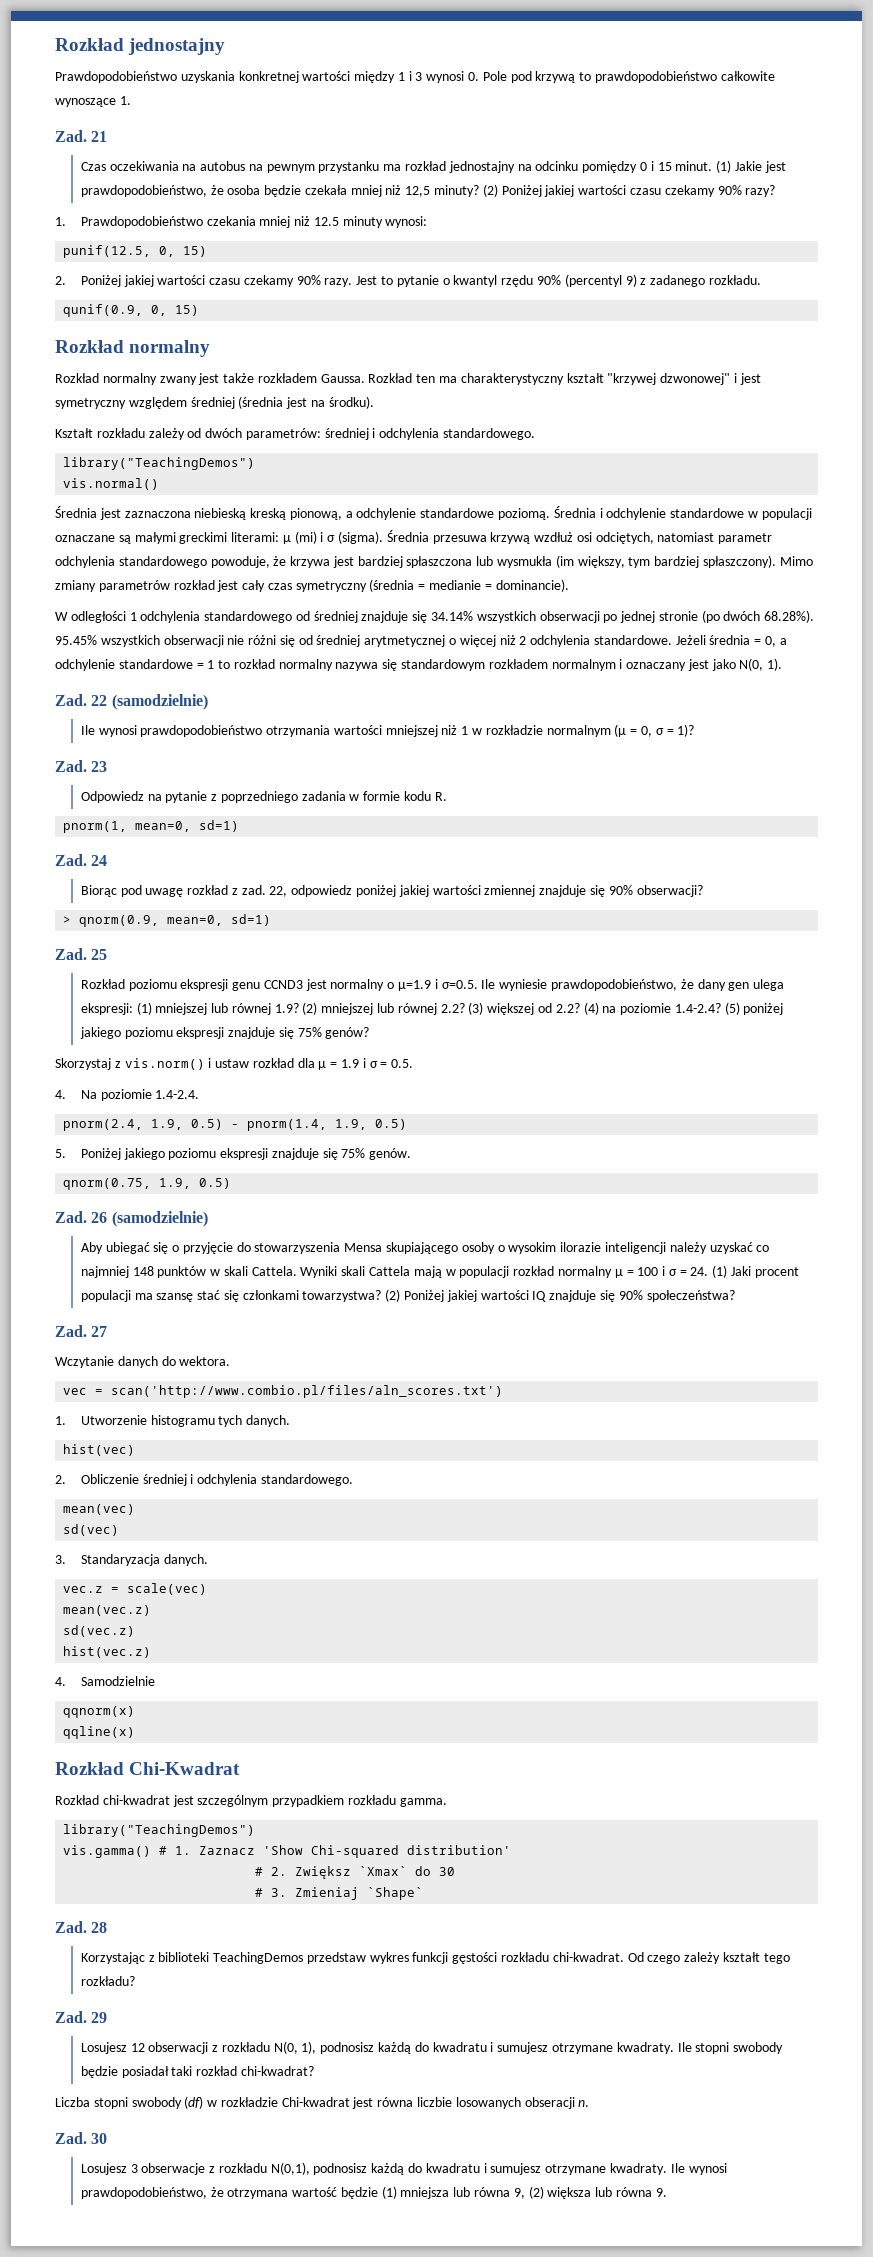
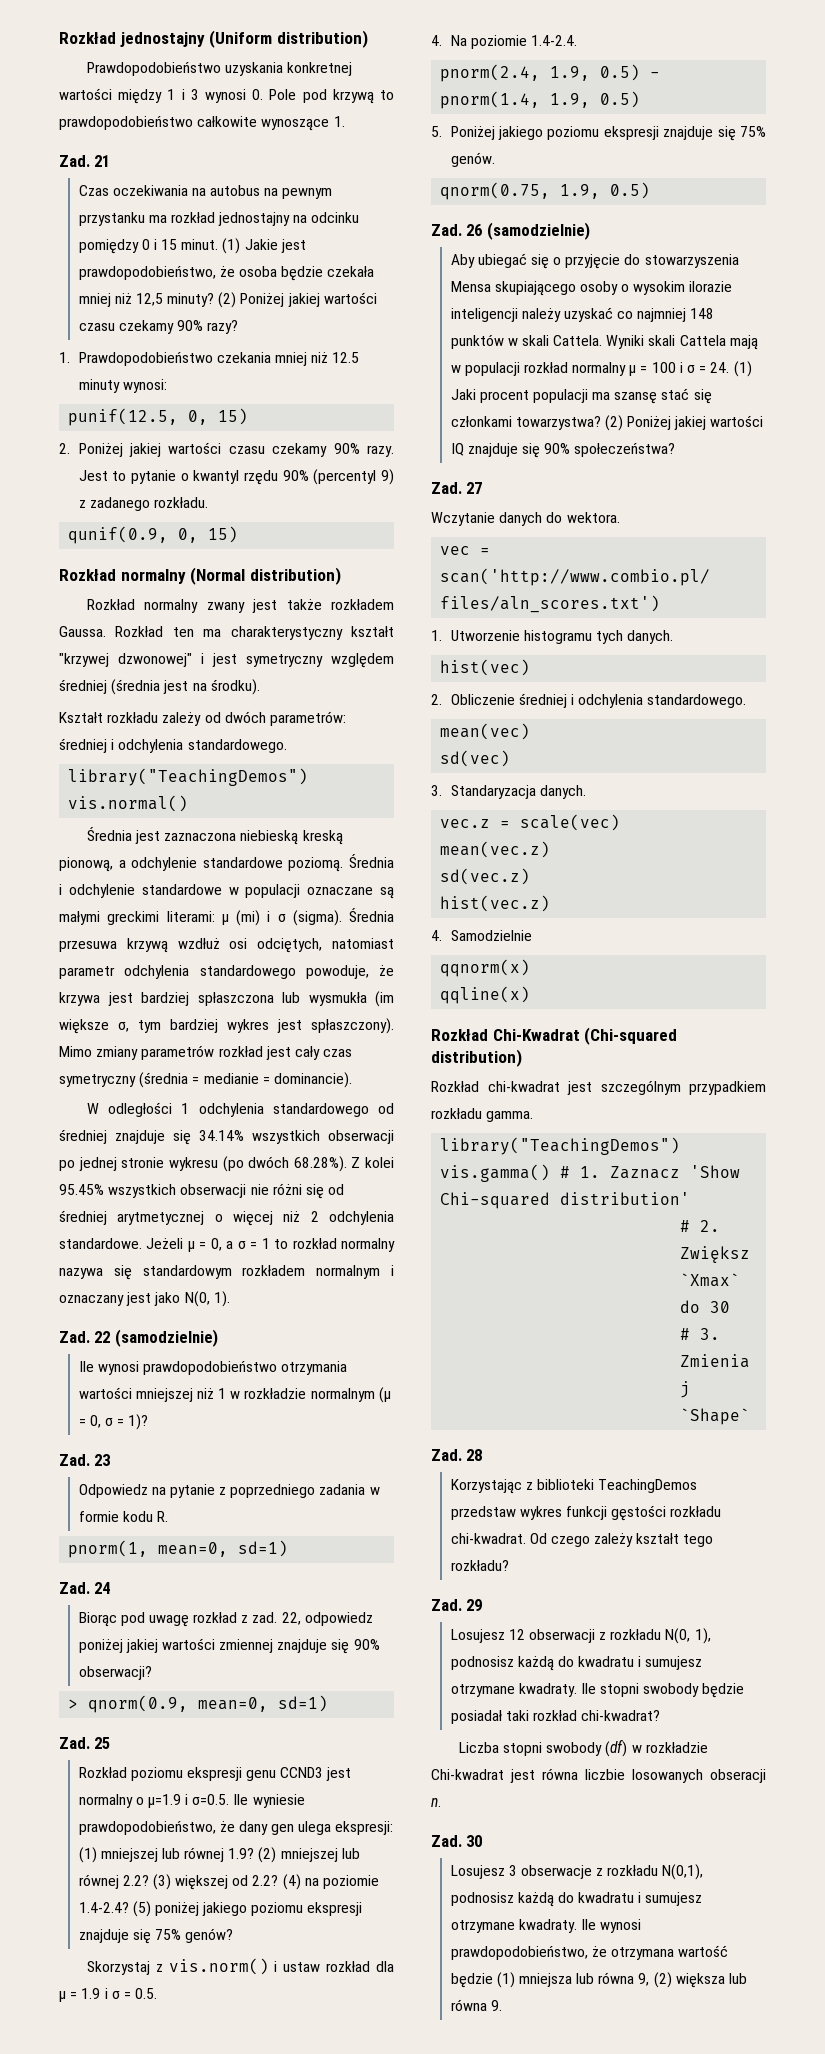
- Rozkład jednostajny
+ Rozkład jednostajny (Uniform distribution)
  qunif(0.9, 0, 15)
- Rozkład normalny
+ Rozkład normalny (Normal distribution)
- Średnia przesuwa krzywą wzdłuż osi odciętych, natomiast parametr odchylenia standardowego powoduje, że krzywa jest bardziej spłaszczona lub wysmukła (im większy, tym bardziej spłaszczony).
+ Średnia przesuwa krzywą wzdłuż osi odciętych, natomiast parametr odchylenia standardowego powoduje, że krzywa jest bardziej spłaszczona lub wysmukła (im większe σ, tym bardziej wykres jest spłaszczony).
- W odległości 1 odchylenia standardowego od średniej znajduje się 34.14% wszystkich obserwacji po jednej stronie (po dwóch 68.28%). 95.45% wszystkich obserwacji nie różni się od średniej arytmetycznej o więcej niż 2 odchylenia standardowe.
+ W odległości 1 odchylenia standardowego od średniej znajduje się 34.14% wszystkich obserwacji po jednej stronie wykresu (po dwóch 68.28%). Z kolei 95.45% wszystkich obserwacji nie różni się od średniej arytmetycznej o więcej niż 2 odchylenia standardowe.
- Jeżeli średnia = 0, a odchylenie standardowe = 1 to rozkład normalny nazywa się standardowym rozkładem normalnym i oznaczany jest jako N(0, 1).
+ Jeżeli μ = 0, a σ = 1 to rozkład normalny nazywa się standardowym rozkładem normalnym i oznaczany jest jako N(0, 1).
- Rozkład Chi-Kwadrat
+ Rozkład Chi-Kwadrat (Chi-squared distribution)

